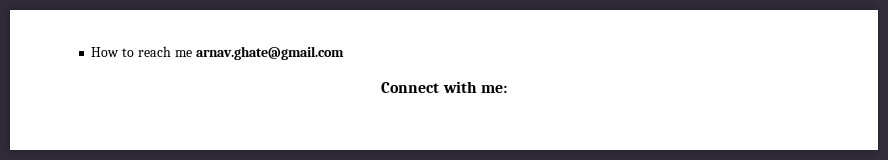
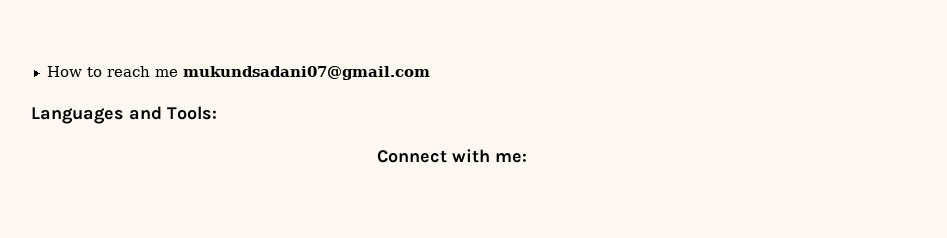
- How to reach me arnav.ghate@gmail.com
+ How to reach me mukundsadani07@gmail.com
+ Languages and Tools:

